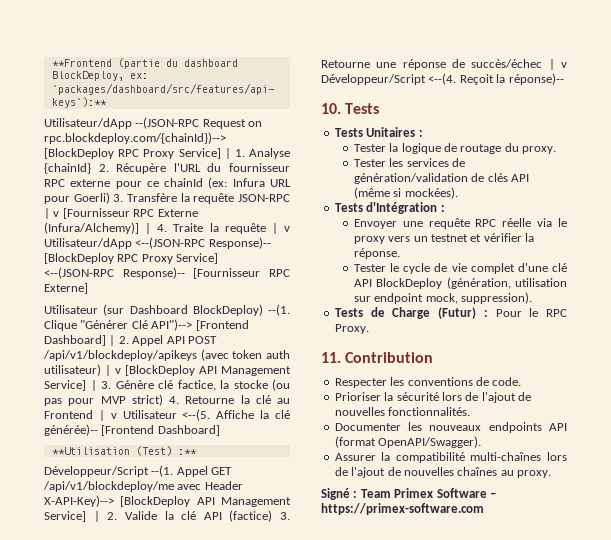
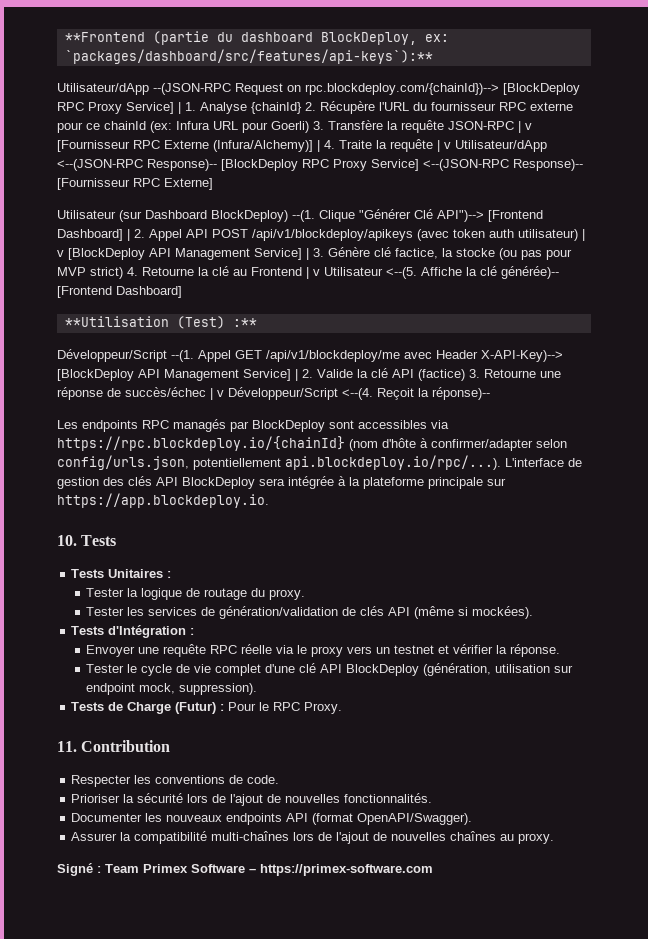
+ Les endpoints RPC managés par BlockDeploy sont accessibles via https://rpc.blockdeploy.io/{chainId} (nom d'hôte à confirmer/adapter selon config/urls.json, potentiellement api.blockdeploy.io/rpc/...). L'interface de gestion des clés API BlockDeploy sera intégrée à la plateforme principale sur https://app.blockdeploy.io.

